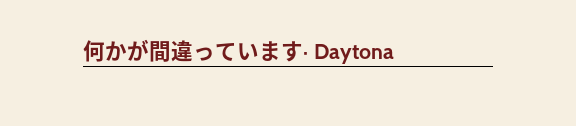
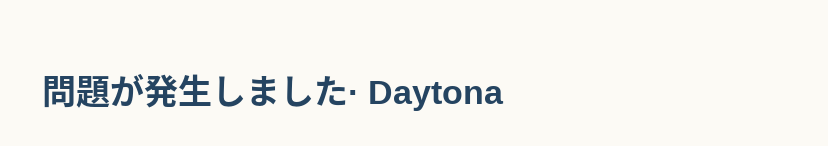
- 何かが間違っています· Daytona
+ 問題が発生しました· Daytona

